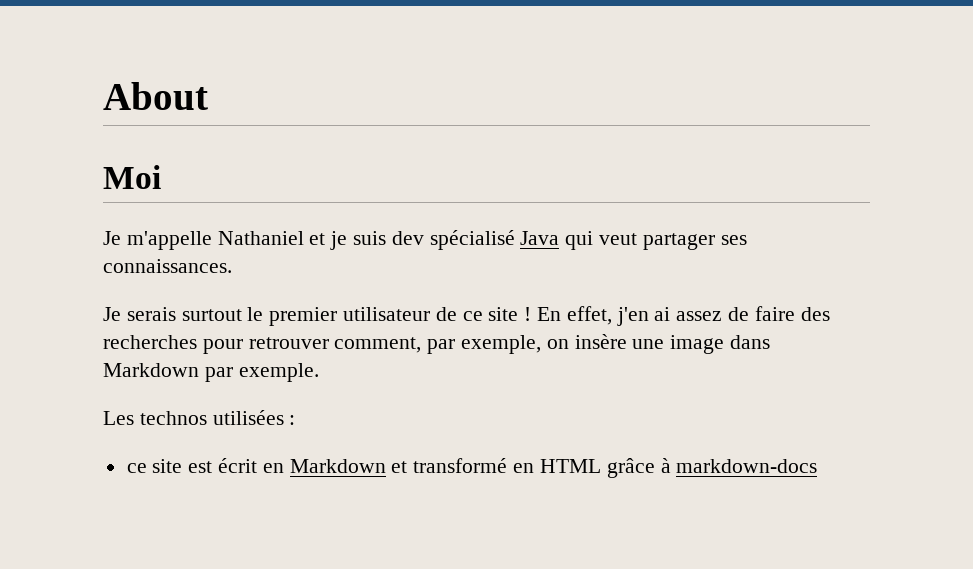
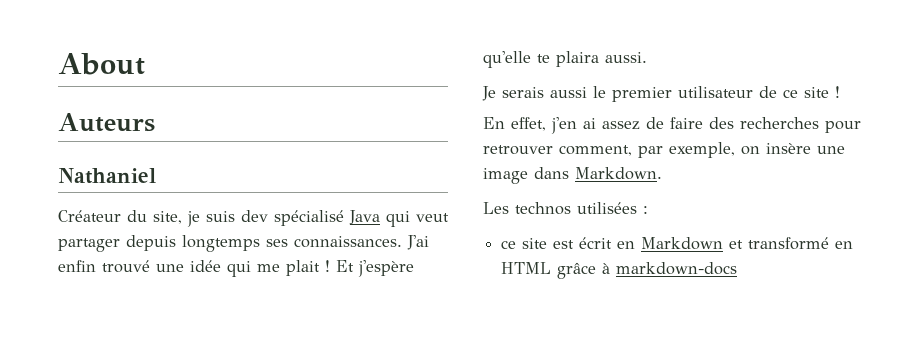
- Moi
- Je m'appelle Nathaniel et je suis dev spécialisé Java qui veut partager ses connaissances.
+ Auteurs
+ Nathaniel
+ Créateur du site, je suis dev spécialisé Java qui veut partager depuis longtemps ses connaissances. J'ai enfin trouvé une idée qui me plait ! Et j'espère qu'elle te plaira aussi.
- Je serais surtout le premier utilisateur de ce site ! En effet, j'en ai assez de faire des recherches pour retrouver comment, par exemple, on insère une image dans Markdown par exemple.
+ Je serais aussi le premier utilisateur de ce site !
+ En effet, j'en ai assez de faire des recherches pour retrouver comment, par exemple, on insère une image dans Markdown.

